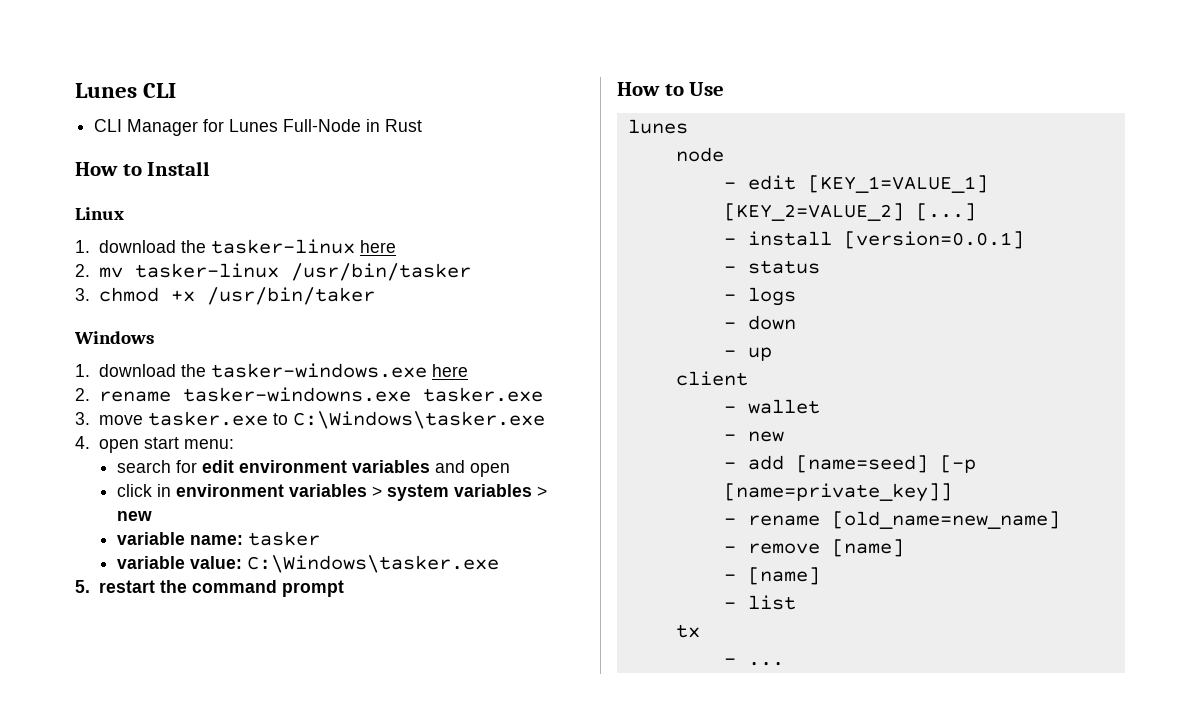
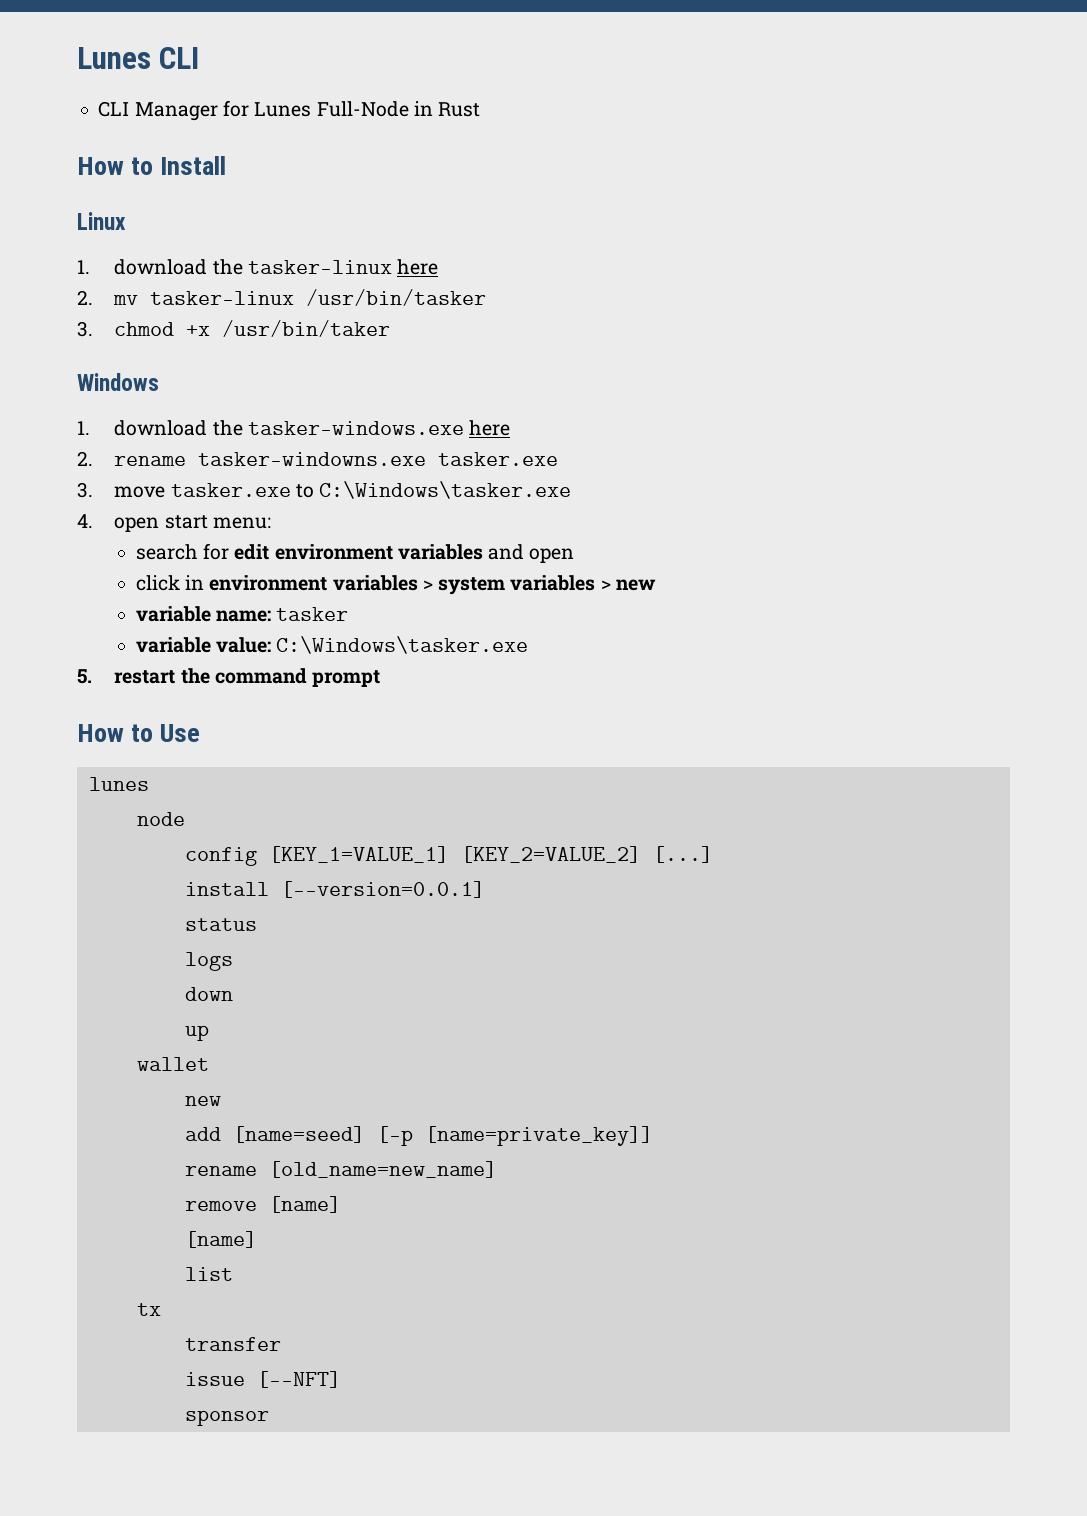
- - edit [KEY_1=VALUE_1] [KEY_2=VALUE_2] [...]
+ config [KEY_1=VALUE_1] [KEY_2=VALUE_2] [...]
- - install [version=0.0.1]
- - status
+ install [--version=0.0.1]
+ status
- - logs
+ logs
- - down
+ down
- - up
+ up
- client
- - wallet
- - new
- - add [name=seed] [-p [name=private_key]]
+ wallet
+ new
+ add [name=seed] [-p [name=private_key]]
- - rename [old_name=new_name]
+ rename [old_name=new_name]
- - remove [name]
- - [name]
- - list
+ remove [name]
+ [name]
+ list
- - ...
+ transfer
+ issue [--NFT]
+ sponsor

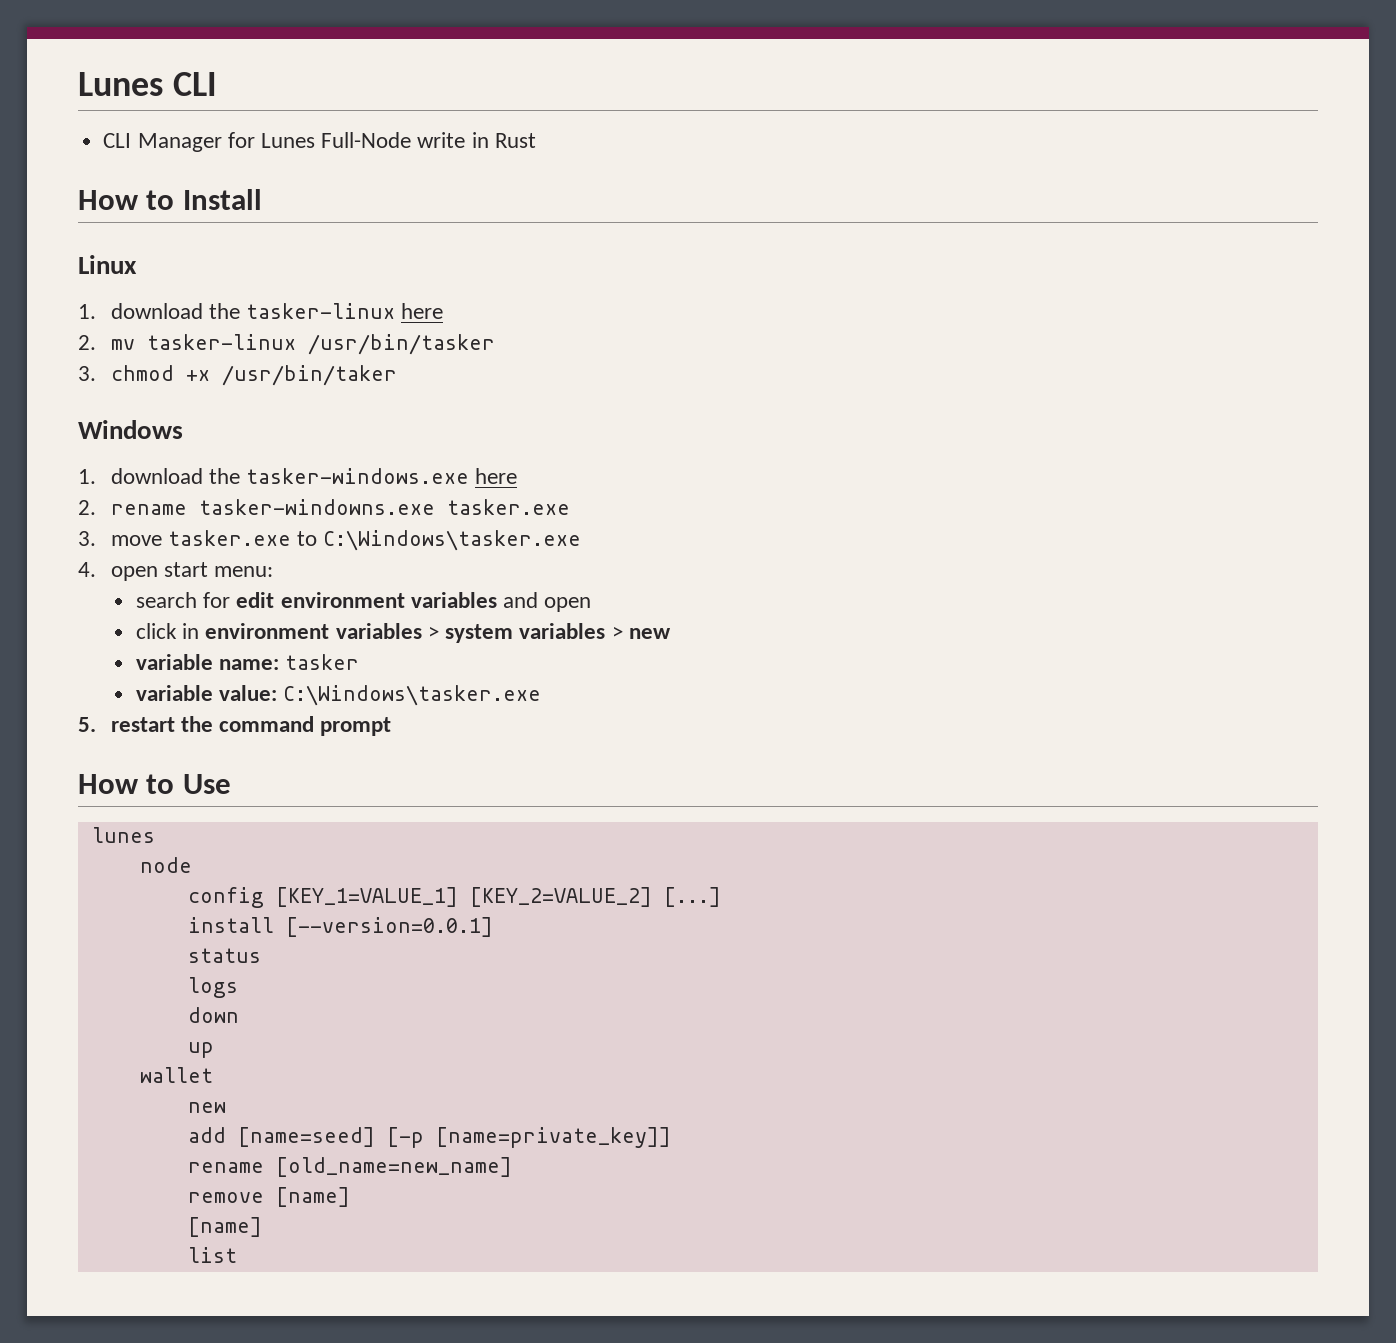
- CLI Manager for Lunes Full-Node in Rust
+ CLI Manager for Lunes Full-Node write in Rust
- tx
- transfer
- issue [--NFT]
- sponsor

